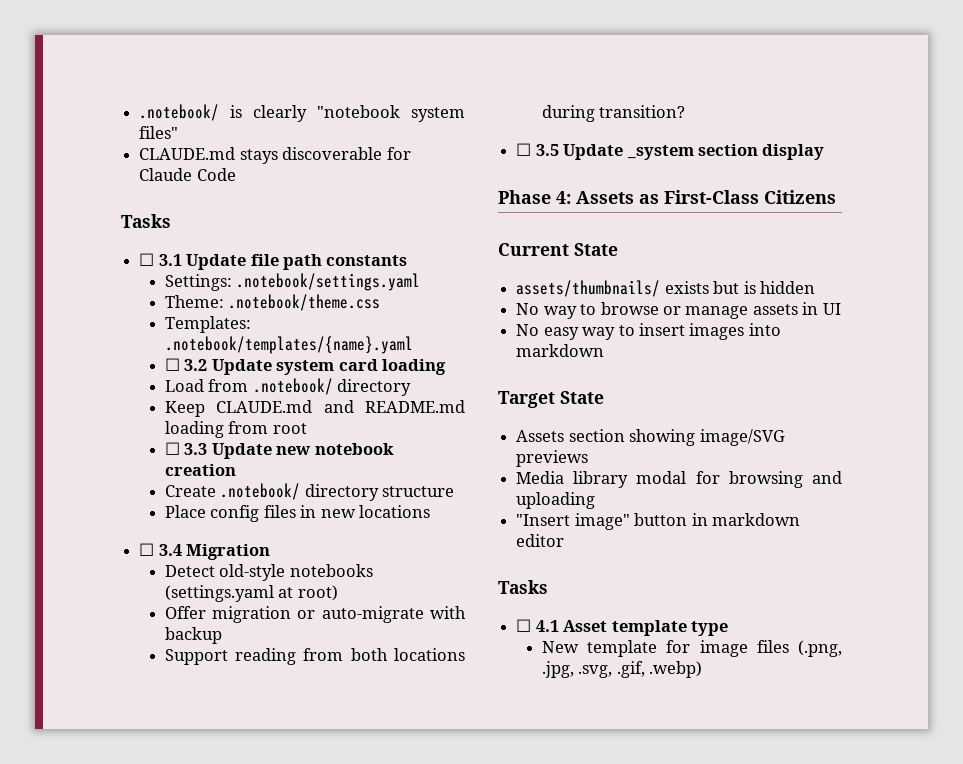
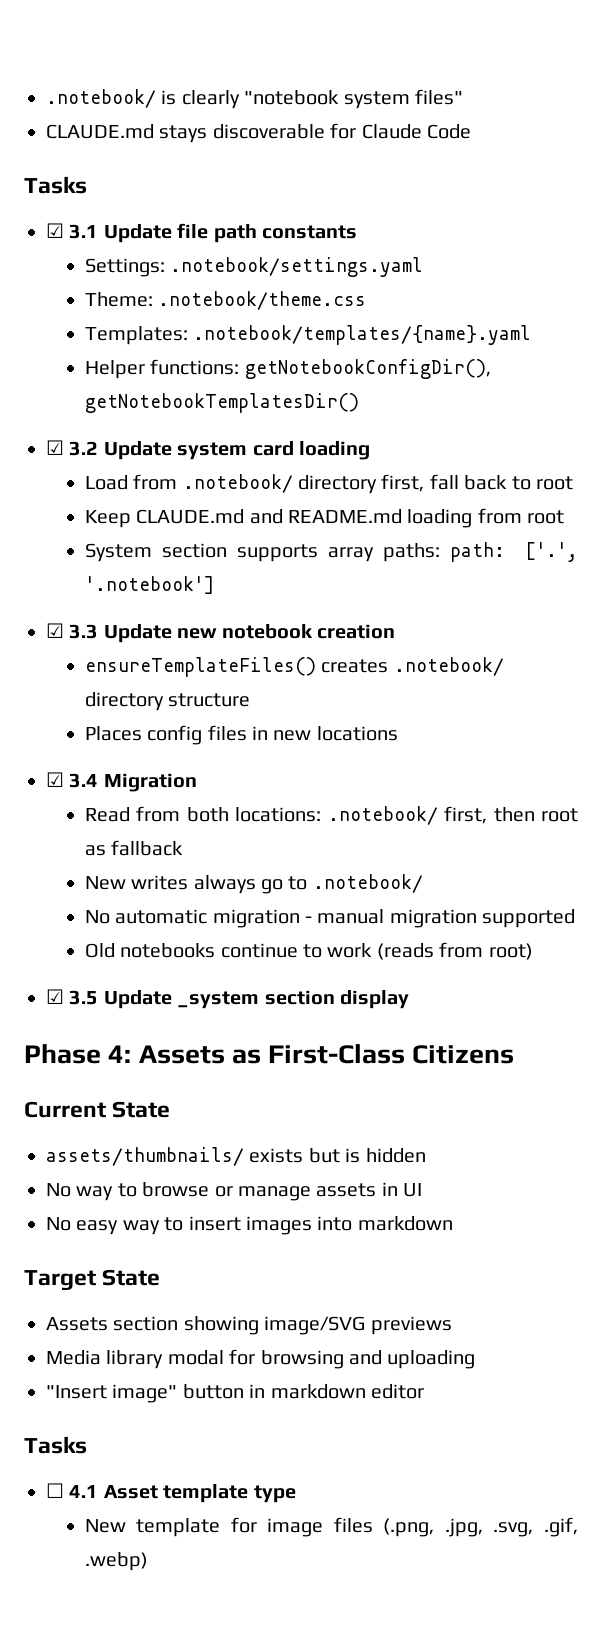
- ☐ 3.1 Update file path constants
+ ☑ 3.1 Update file path constants
- ☐ 3.2 Update system card loading
+ Helper functions: getNotebookConfigDir(), getNotebookTemplatesDir()
+ ☑ 3.2 Update system card loading
- Load from .notebook/ directory
+ Load from .notebook/ directory first, fall back to root
- ☐ 3.3 Update new notebook creation
+ System section supports array paths: path: ['.', '.notebook']
+ ☑ 3.3 Update new notebook creation
- Create .notebook/ directory structure
+ ensureTemplateFiles() creates .notebook/ directory structure
- Place config files in new locations
+ Places config files in new locations
- ☐ 3.4 Migration
+ ☑ 3.4 Migration
- Detect old-style notebooks (settings.yaml at root)
- Offer migration or auto-migrate with backup
- Support reading from both locations during transition?
- ☐ 3.5 Update _system section display
+ Read from both locations: .notebook/ first, then root as fallback
+ New writes always go to .notebook/
+ No automatic migration - manual migration supported
+ Old notebooks continue to work (reads from root)
+ ☑ 3.5 Update _system section display

